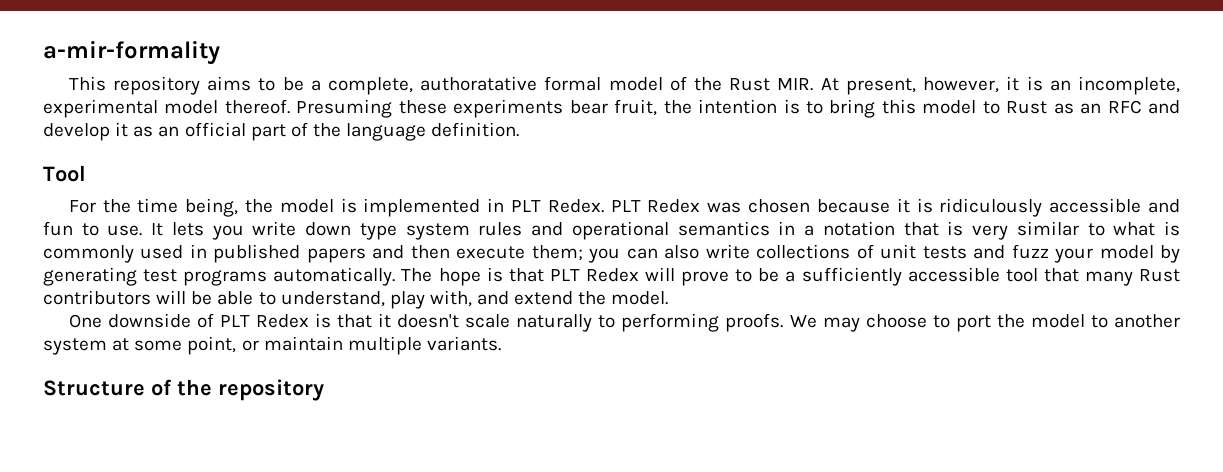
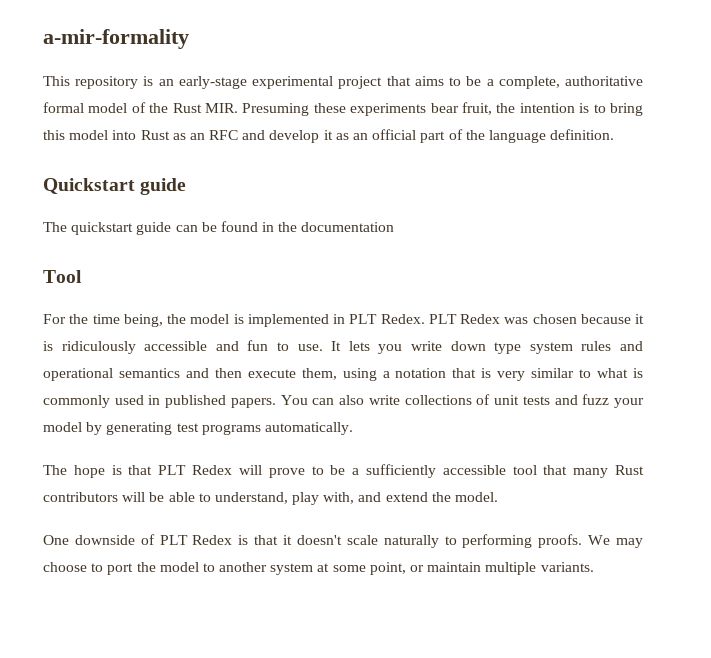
- This repository aims to be a complete, authoratative formal model of the Rust MIR. At present, however, it is an incomplete, experimental model thereof. Presuming these experiments bear fruit, the intention is to bring this model to Rust as an RFC and develop it as an official part of the language definition.
+ This repository is an early-stage experimental project that aims to be a complete, authoritative formal model of the Rust MIR. Presuming these experiments bear fruit, the intention is to bring this model into Rust as an RFC and develop it as an official part of the language definition.
+ Quickstart guide
+ The quickstart guide can be found in the documentation
- It lets you write down type system rules and operational semantics in a notation that is very similar to what is commonly used in published papers and then execute them; you can also write collections of unit tests and fuzz your model by generating test programs automatically. The hope is that PLT Redex will prove to be a sufficiently accessible tool that many Rust contributors will be able to understand, play with, and extend the model.
+ It lets you write down type system rules and operational semantics and then execute them, using a notation that is very similar to what is commonly used in published papers. You can also write collections of unit tests and fuzz your model by generating test programs automatically.
+ The hope is that PLT Redex will prove to be a sufficiently accessible tool that many Rust contributors will be able to understand, play with, and extend the model.
- Structure of the repository

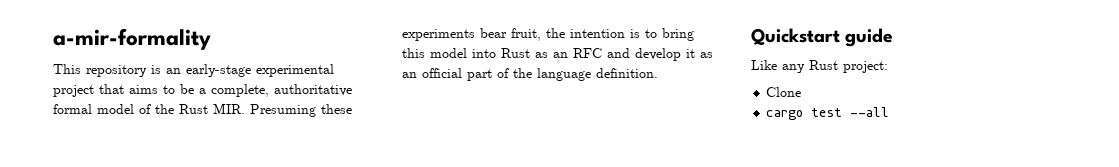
- The quickstart guide can be found in the documentation
- Tool
- For the time being, the model is implemented in PLT Redex. PLT Redex was chosen because it is ridiculously accessible and fun to use. It lets you write down type system rules and operational semantics and then execute them, using a notation that is very similar to what is commonly used in published papers. You can also write collections of unit tests and fuzz your model by generating test programs automatically.
- The hope is that PLT Redex will prove to be a sufficiently accessible tool that many Rust contributors will be able to understand, play with, and extend the model.
- One downside of PLT Redex is that it doesn't scale naturally to performing proofs. We may choose to port the model to another system at some point, or maintain multiple variants.
+ Like any Rust project:
+ Clone
+ cargo test --all

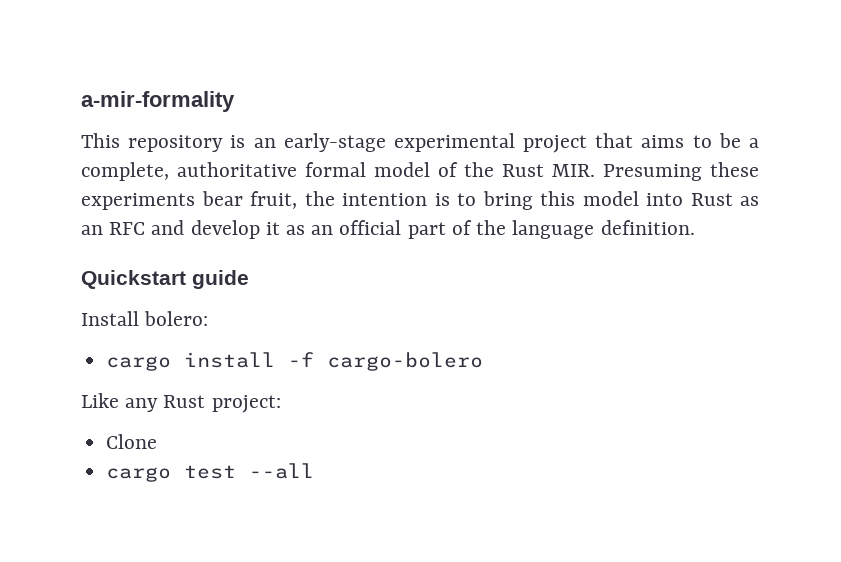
+ Install bolero:
+ cargo install -f cargo-bolero

